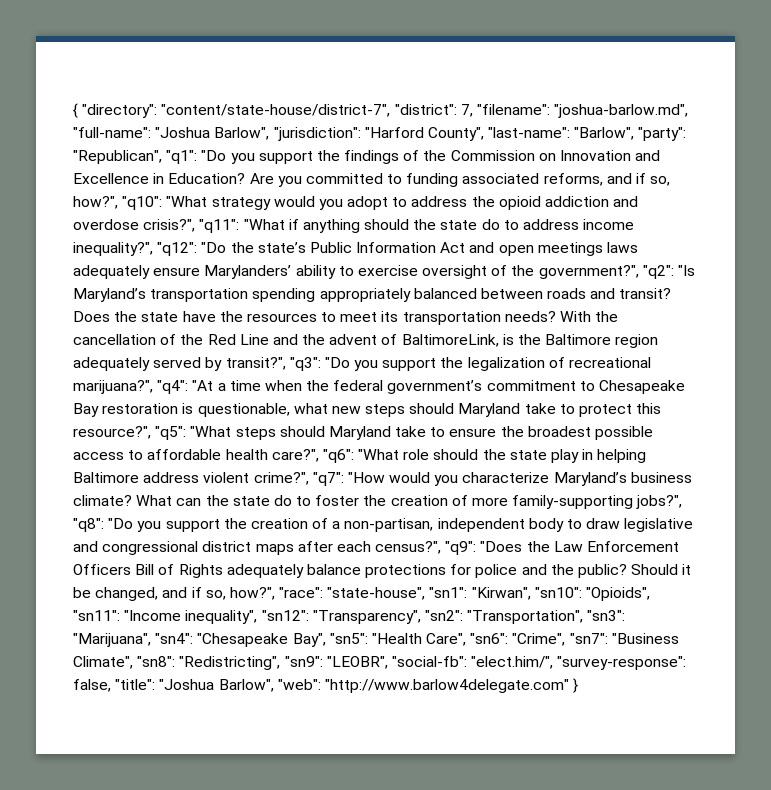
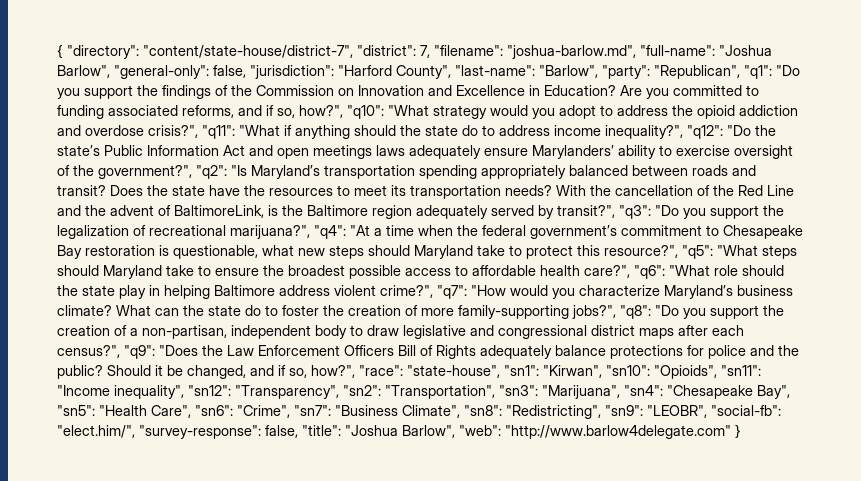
- { "directory": "content/state-house/district-7", "district": 7, "filename": "joshua-barlow.md", "full-name": "Joshua Barlow", "jurisdiction": "Harford County", "last-name": "Barlow", "party": "Republican", "q1": "Do you support the findings of the Commission on Innovation and Excellence in Education?
+ { "directory": "content/state-house/district-7", "district": 7, "filename": "joshua-barlow.md", "full-name": "Joshua Barlow", "general-only": false, "jurisdiction": "Harford County", "last-name": "Barlow", "party": "Republican", "q1": "Do you support the findings of the Commission on Innovation and Excellence in Education?

